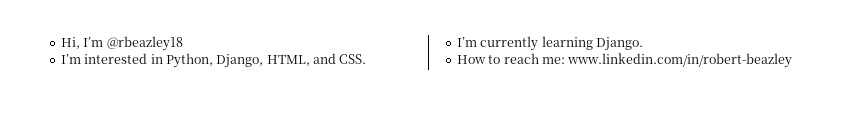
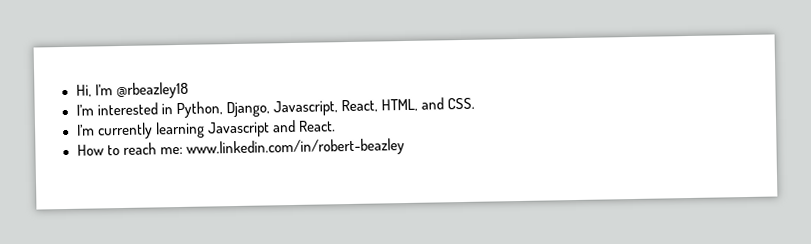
- I’m interested in Python, Django, HTML, and CSS.
+ I’m interested in Python, Django, Javascript, React, HTML, and CSS.
- I’m currently learning Django.
+ I’m currently learning Javascript and React.

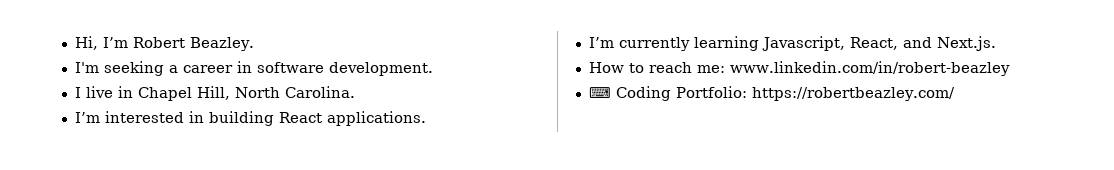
- Hi, I’m @rbeazley18
- I’m interested in Python, Django, Javascript, React, HTML, and CSS.
+ Hi, I’m Robert Beazley.
+ I'm seeking a career in software development.
+ I live in Chapel Hill, North Carolina.
+ I’m interested in building React applications.
- I’m currently learning Javascript and React.
+ I’m currently learning Javascript, React, and Next.js.
+ ⌨ Coding Portfolio: https://robertbeazley.com/

